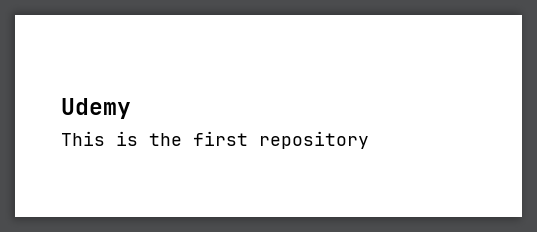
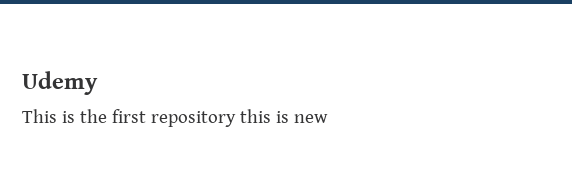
- This is the first repository
+ This is the first repository this is new

